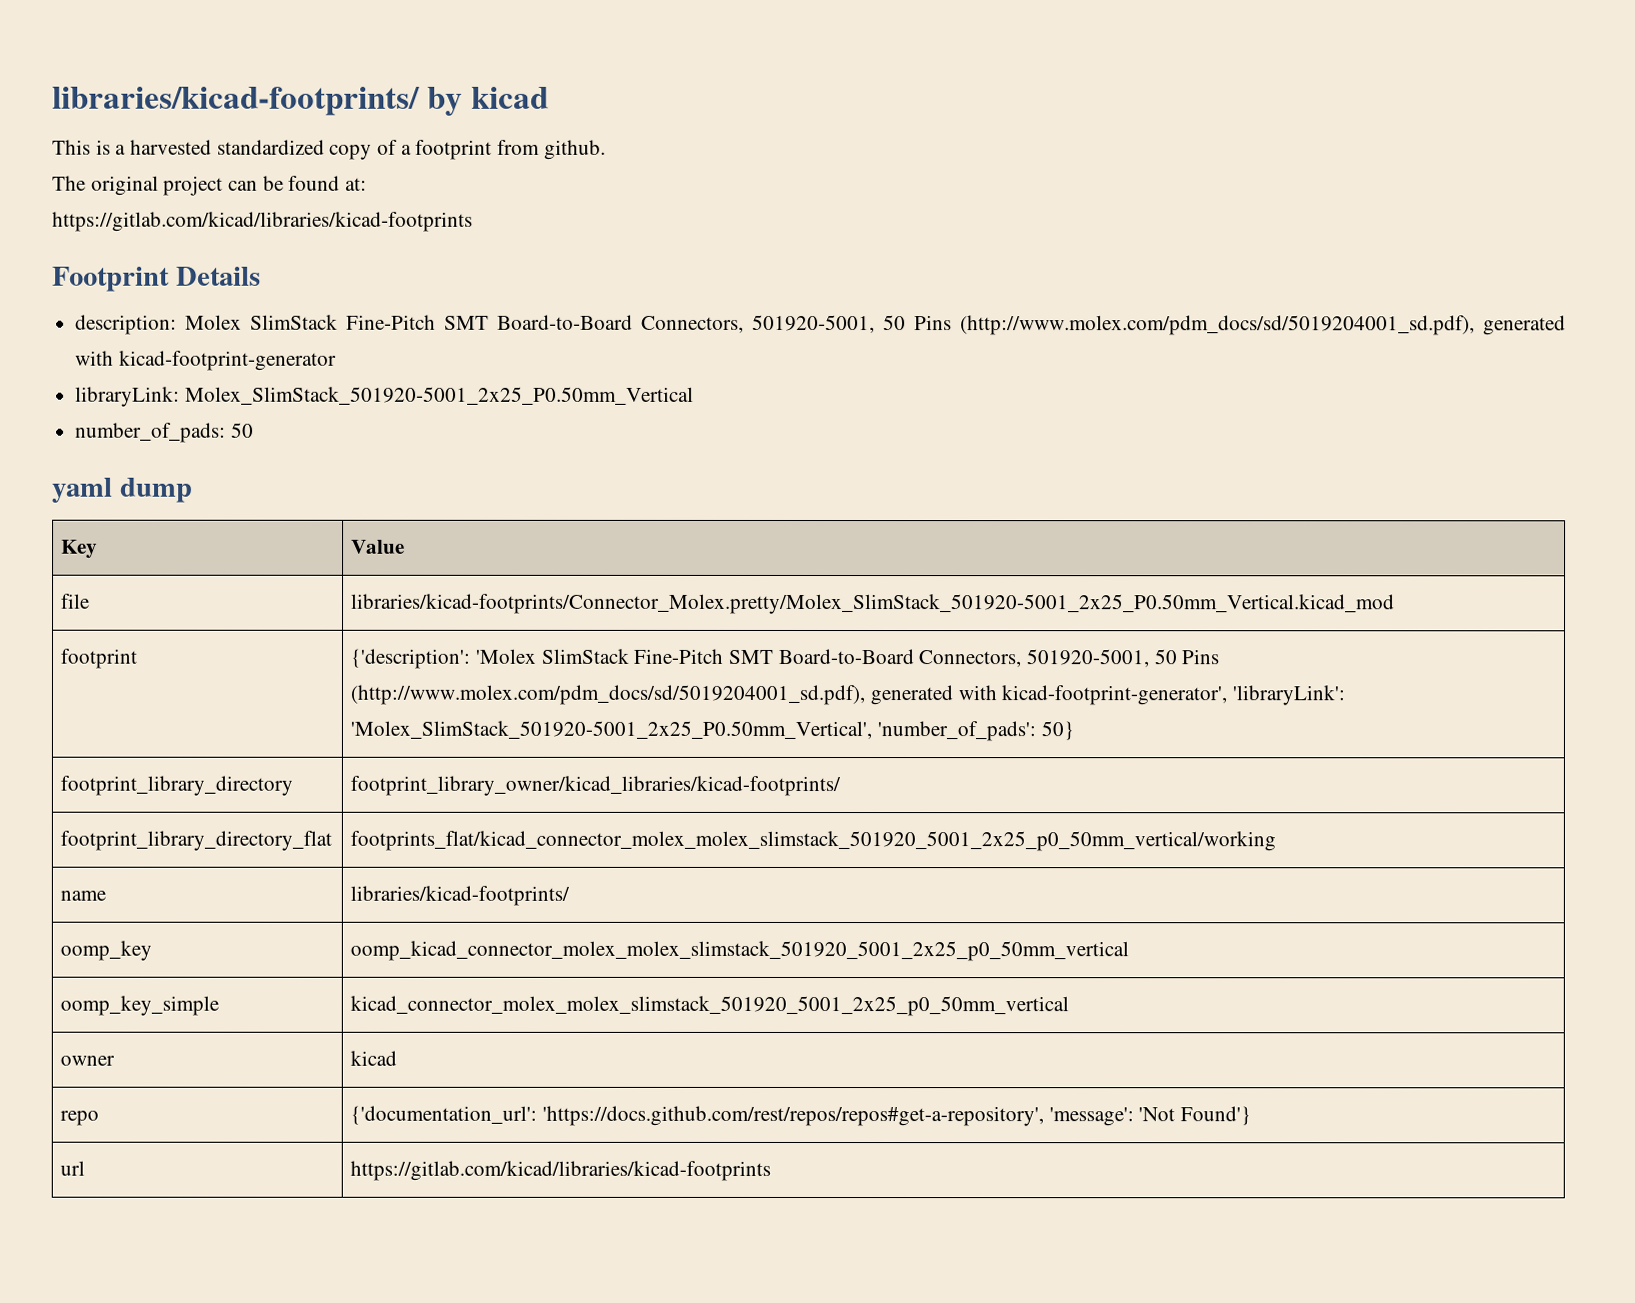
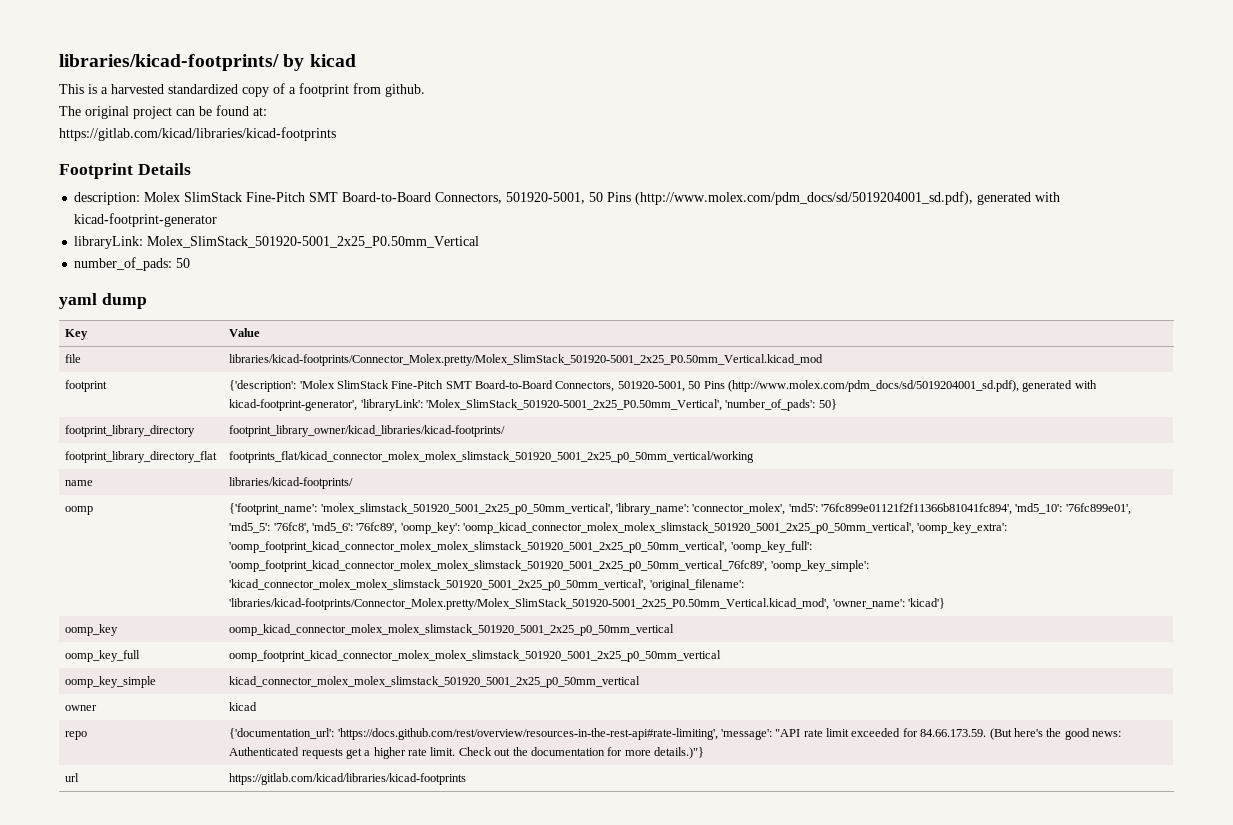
+ oomp | {'footprint_name': 'molex_slimstack_501920_5001_2x25_p0_50mm_vertical', 'library_name': 'connector_molex', 'md5': '76fc899e01121f2f11366b81041fc894', 'md5_10': '76fc899e01', 'md5_5': '76fc8', 'md5_6': '76fc89', 'oomp_key': 'oomp_kicad_connector_molex_molex_slimstack_501920_5001_2x25_p0_50mm_vertical', 'oomp_key_extra': 'oomp_footprint_kicad_connector_molex_molex_slimstack_501920_5001_2x25_p0_50mm_vertical', 'oomp_key_full': 'oomp_footprint_kicad_connector_molex_molex_slimstack_501920_5001_2x25_p0_50mm_vertical_76fc89', 'oomp_key_simple': 'kicad_connector_molex_molex_slimstack_501920_5001_2x25_p0_50mm_vertical', 'original_filename': 'libraries/kicad-footprints/Connector_Molex.pretty/Molex_SlimStack_501920-5001_2x25_P0.50mm_Vertical.kicad_mod', 'owner_name': 'kicad'}
+ oomp_key_full | oomp_footprint_kicad_connector_molex_molex_slimstack_501920_5001_2x25_p0_50mm_vertical
- repo | {'documentation_url': 'https://docs.github.com/rest/repos/repos#get-a-repository', 'message': 'Not Found'}
+ repo | {'documentation_url': 'https://docs.github.com/rest/overview/resources-in-the-rest-api#rate-limiting', 'message': "API rate limit exceeded for 84.66.173.59. (But here's the good news: Authenticated requests get a higher rate limit. Check out the documentation for more details.)"}

